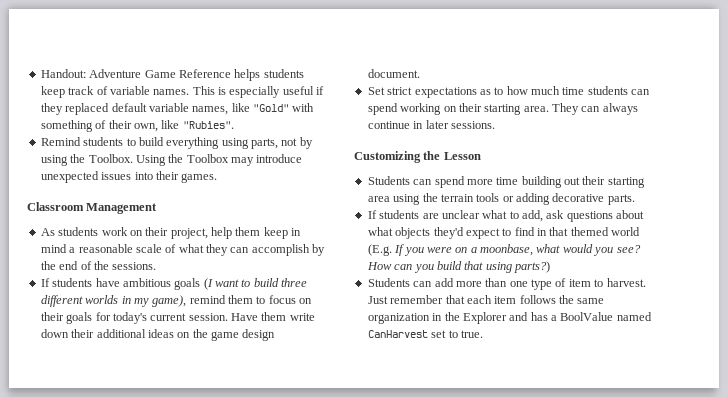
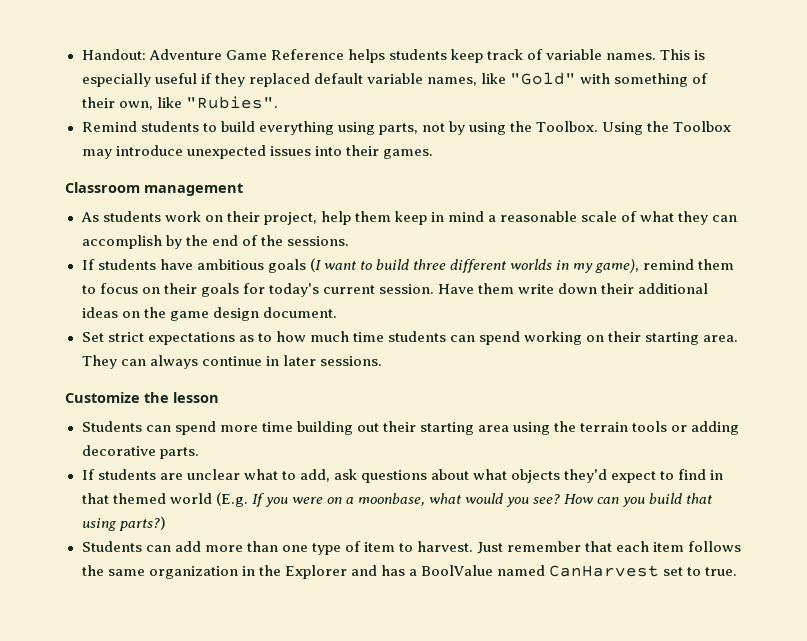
- Classroom Management
+ Classroom management
- Customizing the Lesson
+ Customize the lesson

